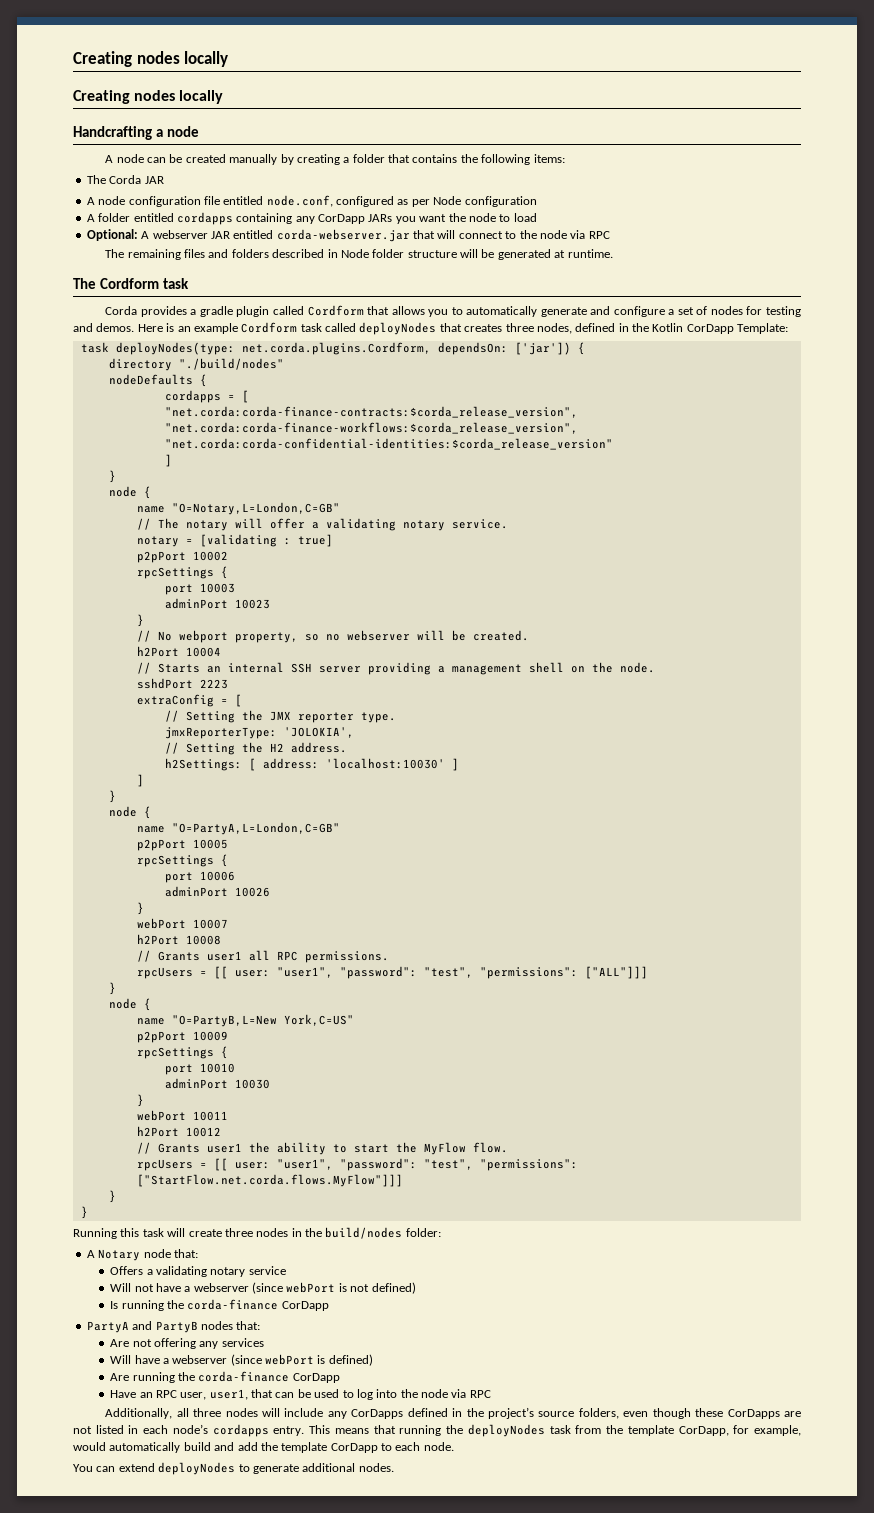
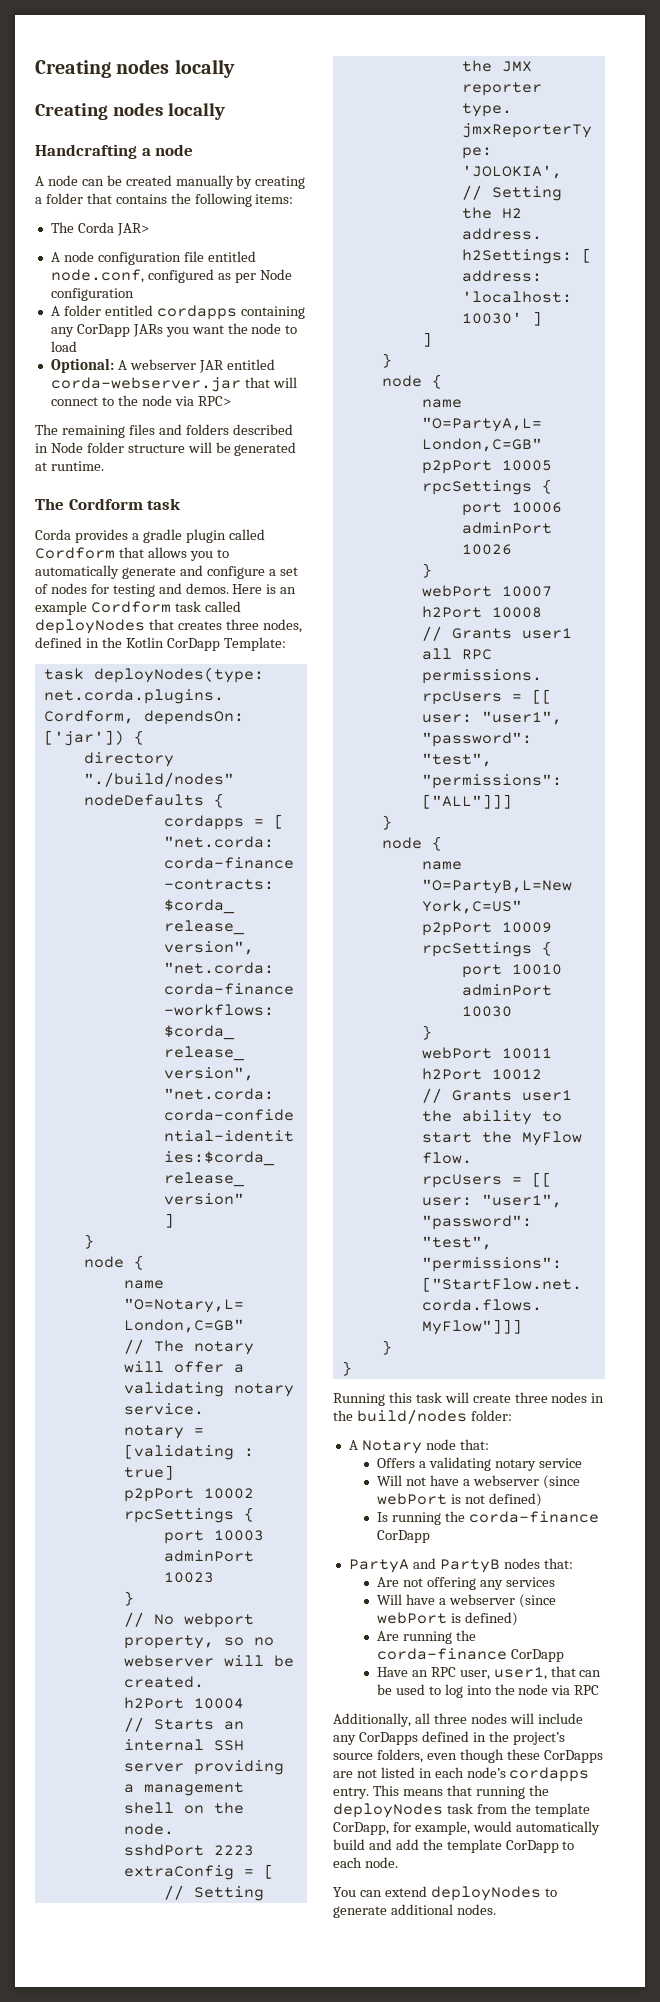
- The Corda JAR
+ The Corda JAR>
- Optional: A webserver JAR entitled corda-webserver.jar that will connect to the node via RPC
+ Optional: A webserver JAR entitled corda-webserver.jar that will connect to the node via RPC>

